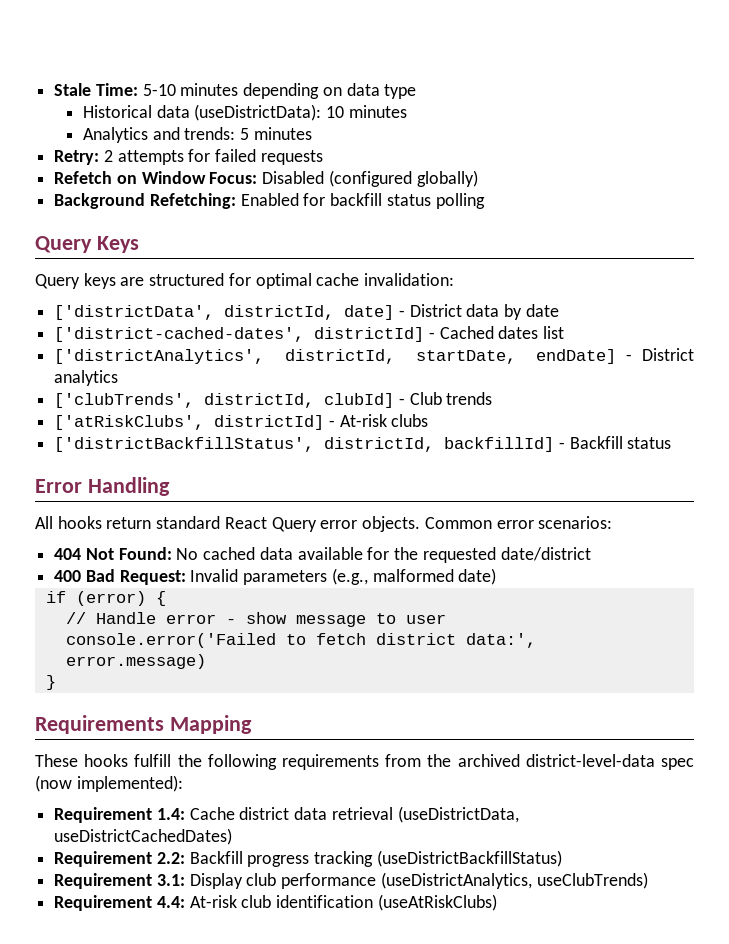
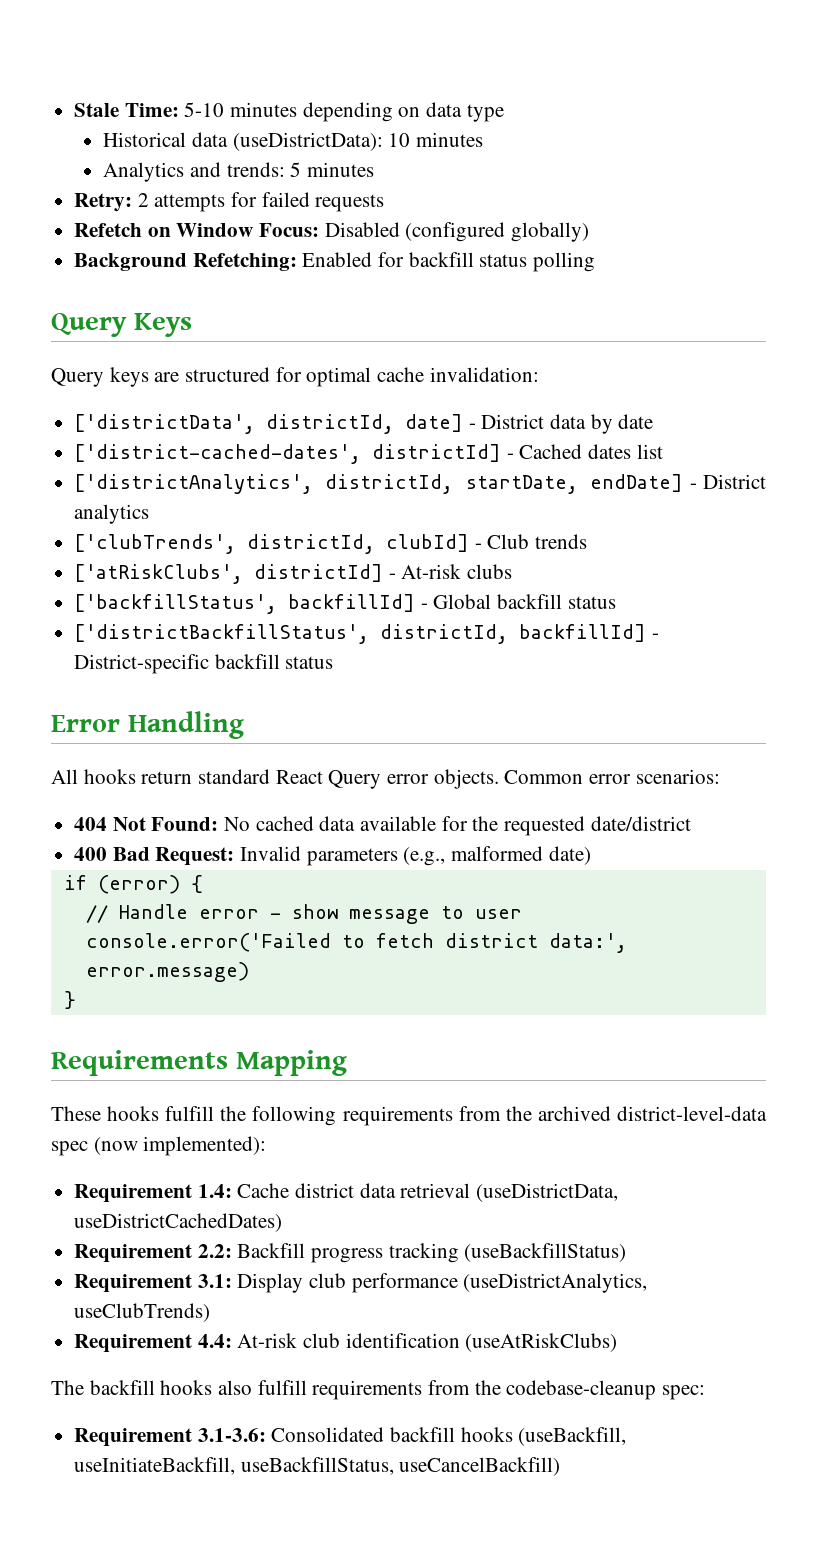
+ ['backfillStatus', backfillId] - Global backfill status
- ['districtBackfillStatus', districtId, backfillId] - Backfill status
+ ['districtBackfillStatus', districtId, backfillId] - District-specific backfill status
- Requirement 2.2: Backfill progress tracking (useDistrictBackfillStatus)
+ Requirement 2.2: Backfill progress tracking (useBackfillStatus)
+ The backfill hooks also fulfill requirements from the codebase-cleanup spec:
+ Requirement 3.1-3.6: Consolidated backfill hooks (useBackfill, useInitiateBackfill, useBackfillStatus, useCancelBackfill)

